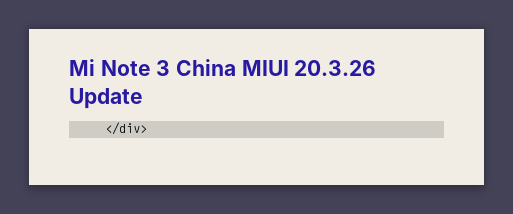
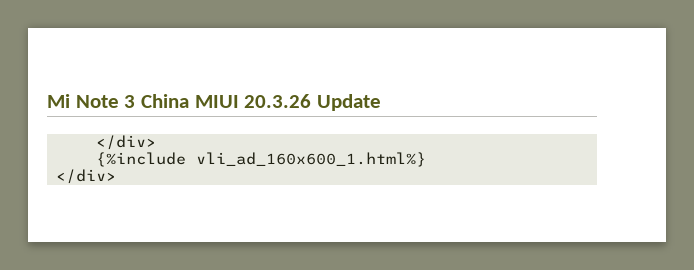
+ {%include vli_ad_160x600_1.html%}
+ </div>

